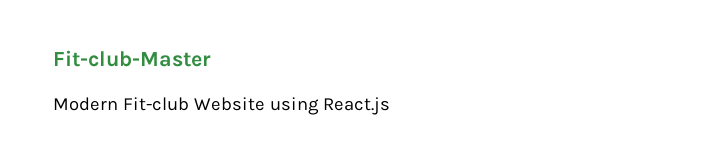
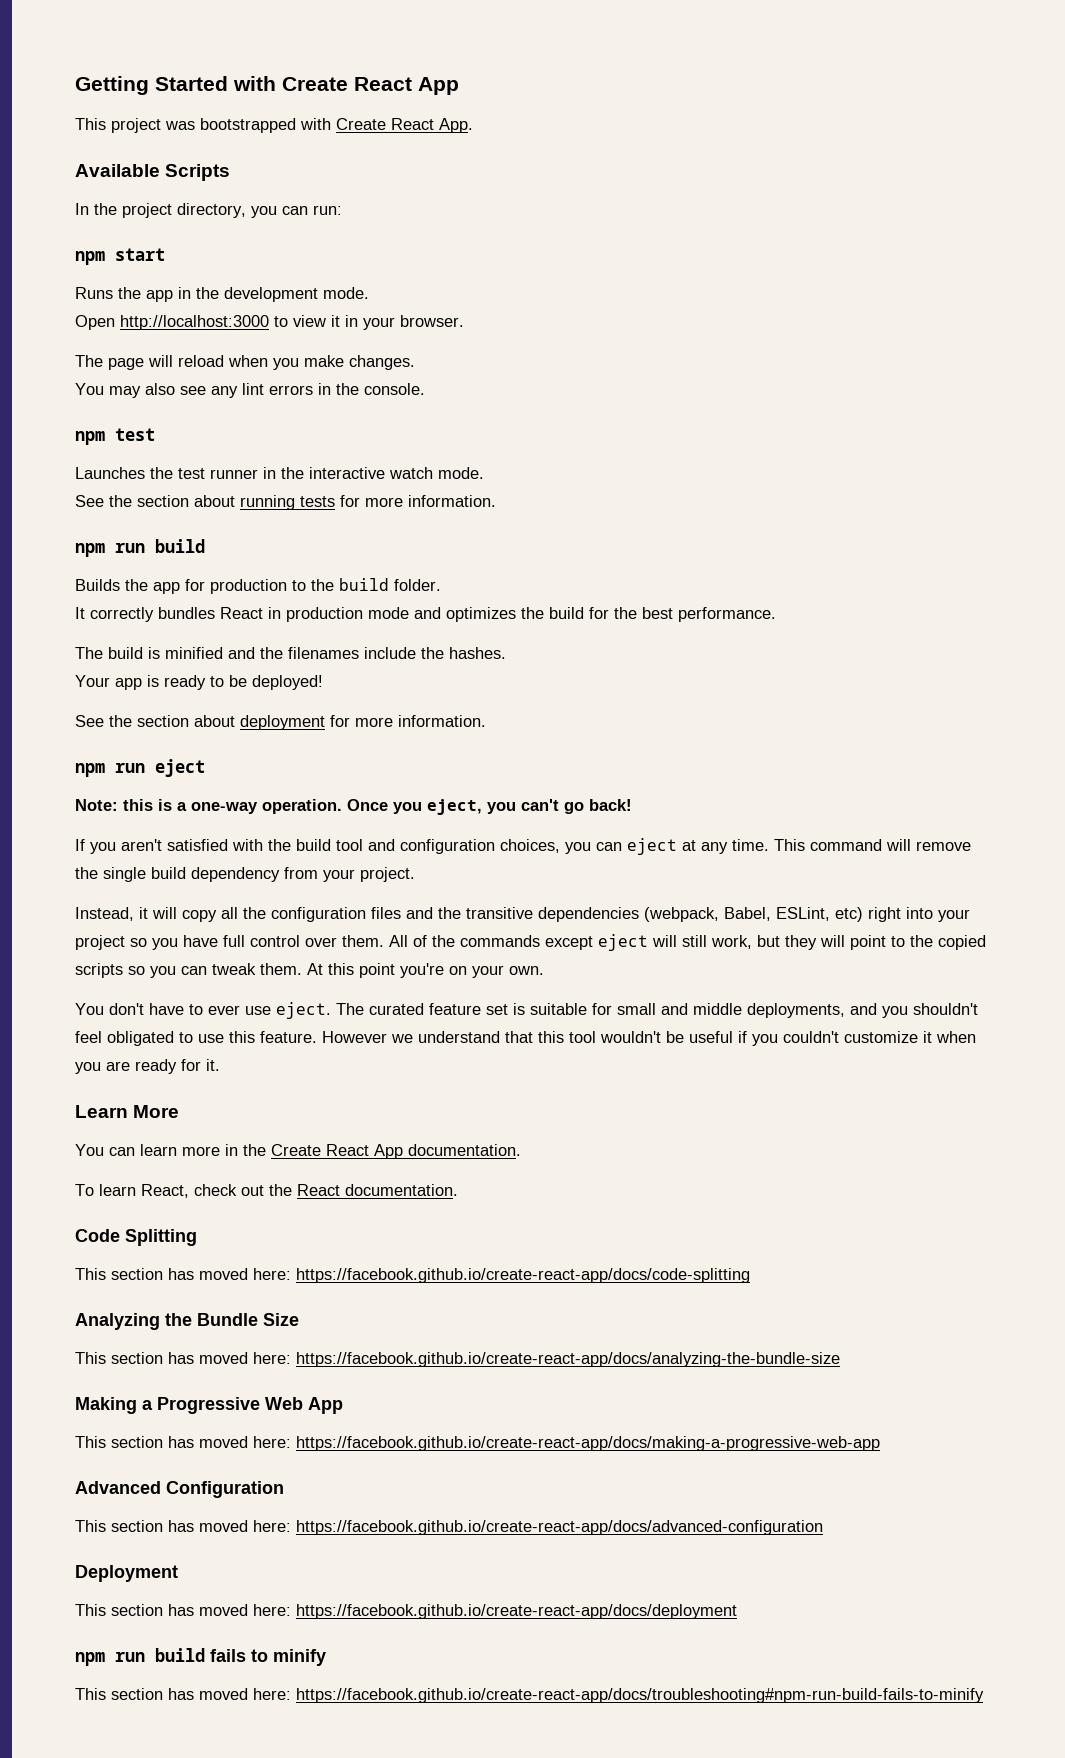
- Fit-club-Master
- Modern Fit-club Website using React.js
+ Getting Started with Create React App
+ This project was bootstrapped with Create React App.
+ Available Scripts
+ In the project directory, you can run:
+ npm start
+ Runs the app in the development mode.
+ Open http://localhost:3000 to view it in your browser.
+ The page will reload when you make changes.
+ You may also see any lint errors in the console.
+ npm test
+ Launches the test runner in the interactive watch mode.
+ See the section about running tests for more information.
+ npm run build
+ Builds the app for production to the build folder.
+ It correctly bundles React in production mode and optimizes the build for the best performance.
+ The build is minified and the filenames include the hashes.
+ Your app is ready to be deployed!
+ See the section about deployment for more information.
+ npm run eject
+ Note: this is a one-way operation. Once you eject, you can't go back!
+ If you aren't satisfied with the build tool and configuration choices, you can eject at any time. This command will remove the single build dependency from your project.
+ Instead, it will copy all the configuration files and the transitive dependencies (webpack, Babel, ESLint, etc) right into your project so you have full control over them. All of the commands except eject will still work, but they will point to the copied scripts so you can tweak them. At this point you're on your own.
+ You don't have to ever use eject. The curated feature set is suitable for small and middle deployments, and you shouldn't feel obligated to use this feature. However we understand that this tool wouldn't be useful if you couldn't customize it when you are ready for it.
+ Learn More
+ You can learn more in the Create React App documentation.
+ To learn React, check out the React documentation.
+ Code Splitting
+ This section has moved here: https://facebook.github.io/create-react-app/docs/code-splitting
+ Analyzing the Bundle Size
+ This section has moved here: https://facebook.github.io/create-react-app/docs/analyzing-the-bundle-size
+ Making a Progressive Web App
+ This section has moved here: https://facebook.github.io/create-react-app/docs/making-a-progressive-web-app
+ Advanced Configuration
+ This section has moved here: https://facebook.github.io/create-react-app/docs/advanced-configuration
+ Deployment
+ This section has moved here: https://facebook.github.io/create-react-app/docs/deployment
+ npm run build fails to minify
+ This section has moved here: https://facebook.github.io/create-react-app/docs/troubleshooting#npm-run-build-fails-to-minify

